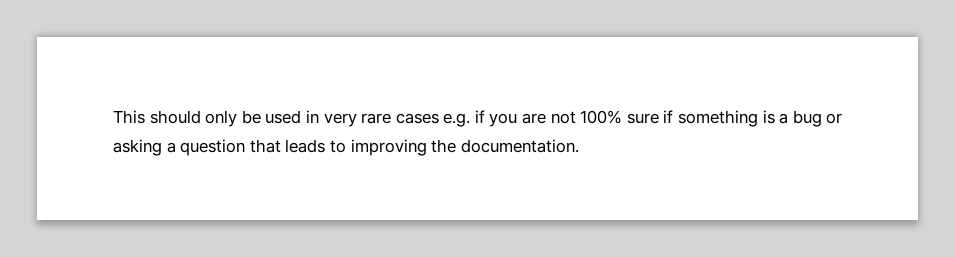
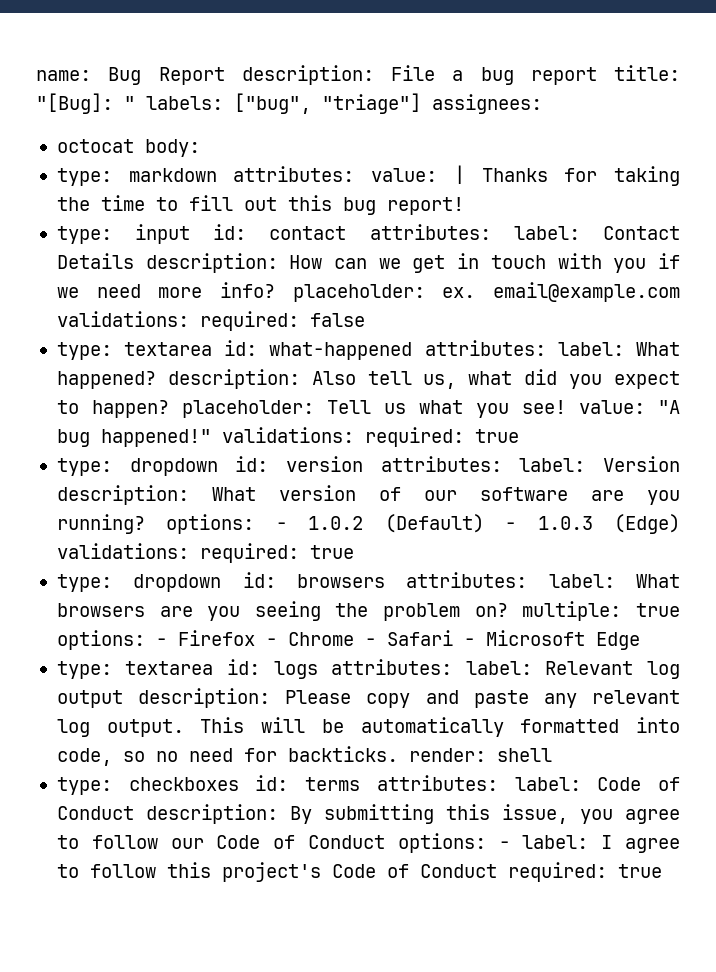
- This should only be used in very rare cases e.g. if you are not 100% sure if something is a bug or asking a question that leads to improving the documentation.
+ name: Bug Report description: File a bug report title: "[Bug]: " labels: ["bug", "triage"] assignees:
+ octocat body:
+ type: markdown attributes: value: | Thanks for taking the time to fill out this bug report!
+ type: input id: contact attributes: label: Contact Details description: How can we get in touch with you if we need more info? placeholder: ex. email@example.com validations: required: false
+ type: textarea id: what-happened attributes: label: What happened? description: Also tell us, what did you expect to happen? placeholder: Tell us what you see! value: "A bug happened!" validations: required: true
+ type: dropdown id: version attributes: label: Version description: What version of our software are you running? options: - 1.0.2 (Default) - 1.0.3 (Edge) validations: required: true
+ type: dropdown id: browsers attributes: label: What browsers are you seeing the problem on? multiple: true options: - Firefox - Chrome - Safari - Microsoft Edge
+ type: textarea id: logs attributes: label: Relevant log output description: Please copy and paste any relevant log output. This will be automatically formatted into code, so no need for backticks. render: shell
+ type: checkboxes id: terms attributes: label: Code of Conduct description: By submitting this issue, you agree to follow our Code of Conduct options: - label: I agree to follow this project's Code of Conduct required: true

